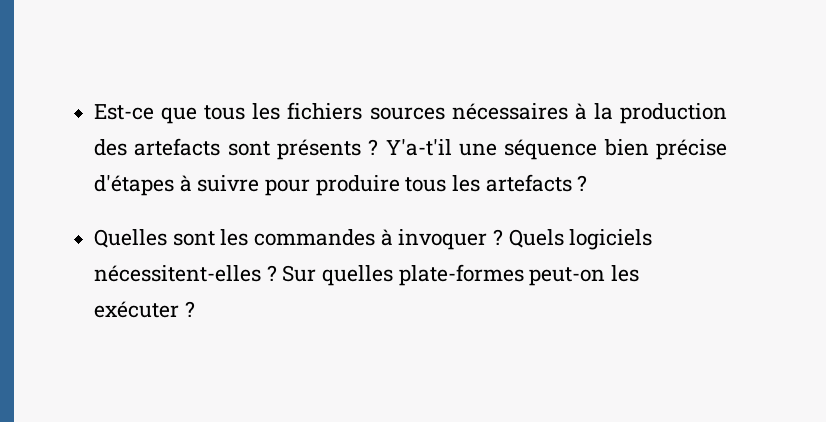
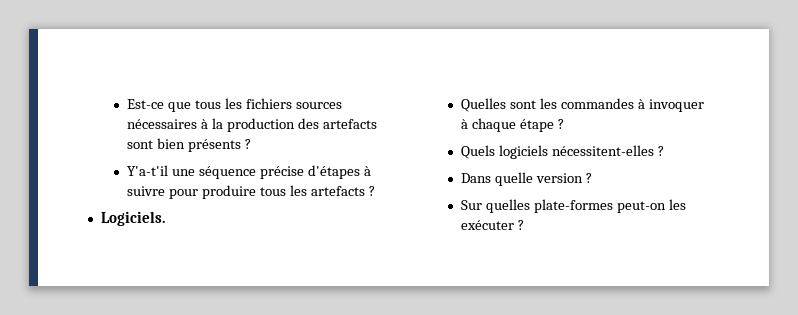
- Est-ce que tous les fichiers sources nécessaires à la production des artefacts sont présents ? Y'a-t'il une séquence bien précise d'étapes à suivre pour produire tous les artefacts ?
+ Est-ce que tous les fichiers sources nécessaires à la production des artefacts sont bien présents ?
+ Y'a-t'il une séquence précise d'étapes à suivre pour produire tous les artefacts ?
+ Logiciels.
- Quelles sont les commandes à invoquer ? Quels logiciels nécessitent-elles ? Sur quelles plate-formes peut-on les exécuter ?
+ Quelles sont les commandes à invoquer à chaque étape ?
+ Quels logiciels nécessitent-elles ?
+ Dans quelle version ?
+ Sur quelles plate-formes peut-on les exécuter ?

